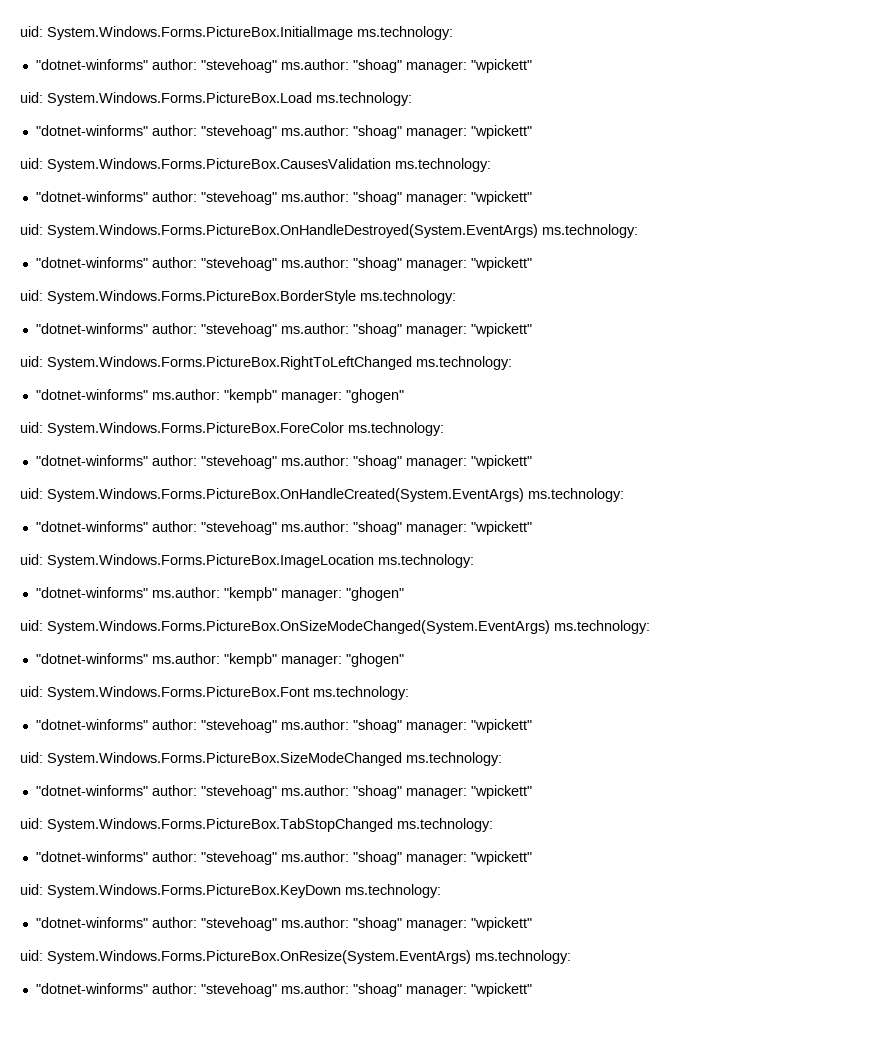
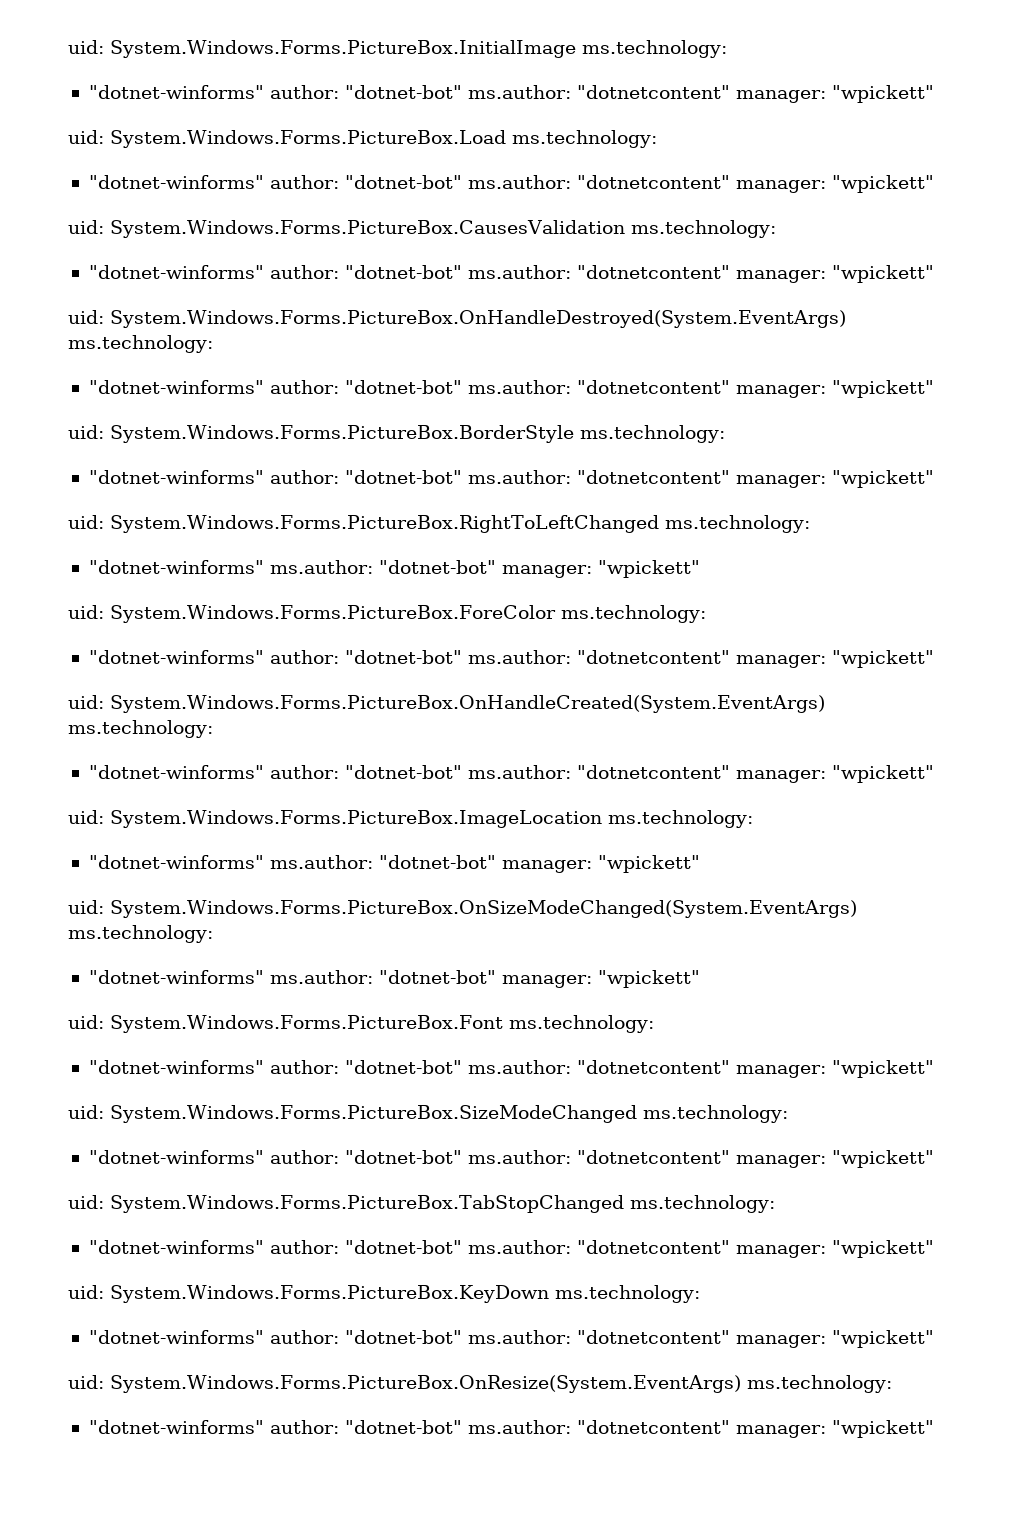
  uid: System.Windows.Forms.PictureBox.InitialImage ms.technology:
- "dotnet-winforms" author: "stevehoag" ms.author: "shoag" manager: "wpickett"
+ "dotnet-winforms" author: "dotnet-bot" ms.author: "dotnetcontent" manager: "wpickett"
  uid: System.Windows.Forms.PictureBox.Load ms.technology:
- "dotnet-winforms" author: "stevehoag" ms.author: "shoag" manager: "wpickett"
+ "dotnet-winforms" author: "dotnet-bot" ms.author: "dotnetcontent" manager: "wpickett"
  uid: System.Windows.Forms.PictureBox.CausesValidation ms.technology:
- "dotnet-winforms" author: "stevehoag" ms.author: "shoag" manager: "wpickett"
+ "dotnet-winforms" author: "dotnet-bot" ms.author: "dotnetcontent" manager: "wpickett"
  uid: System.Windows.Forms.PictureBox.OnHandleDestroyed(System.EventArgs) ms.technology:
- "dotnet-winforms" author: "stevehoag" ms.author: "shoag" manager: "wpickett"
+ "dotnet-winforms" author: "dotnet-bot" ms.author: "dotnetcontent" manager: "wpickett"
  uid: System.Windows.Forms.PictureBox.BorderStyle ms.technology:
- "dotnet-winforms" author: "stevehoag" ms.author: "shoag" manager: "wpickett"
+ "dotnet-winforms" author: "dotnet-bot" ms.author: "dotnetcontent" manager: "wpickett"
  uid: System.Windows.Forms.PictureBox.RightToLeftChanged ms.technology:
- "dotnet-winforms" ms.author: "kempb" manager: "ghogen"
+ "dotnet-winforms" ms.author: "dotnet-bot" manager: "wpickett"
  uid: System.Windows.Forms.PictureBox.ForeColor ms.technology:
- "dotnet-winforms" author: "stevehoag" ms.author: "shoag" manager: "wpickett"
+ "dotnet-winforms" author: "dotnet-bot" ms.author: "dotnetcontent" manager: "wpickett"
  uid: System.Windows.Forms.PictureBox.OnHandleCreated(System.EventArgs) ms.technology:
- "dotnet-winforms" author: "stevehoag" ms.author: "shoag" manager: "wpickett"
+ "dotnet-winforms" author: "dotnet-bot" ms.author: "dotnetcontent" manager: "wpickett"
  uid: System.Windows.Forms.PictureBox.ImageLocation ms.technology:
- "dotnet-winforms" ms.author: "kempb" manager: "ghogen"
+ "dotnet-winforms" ms.author: "dotnet-bot" manager: "wpickett"
  uid: System.Windows.Forms.PictureBox.OnSizeModeChanged(System.EventArgs) ms.technology:
- "dotnet-winforms" ms.author: "kempb" manager: "ghogen"
+ "dotnet-winforms" ms.author: "dotnet-bot" manager: "wpickett"
  uid: System.Windows.Forms.PictureBox.Font ms.technology:
- "dotnet-winforms" author: "stevehoag" ms.author: "shoag" manager: "wpickett"
+ "dotnet-winforms" author: "dotnet-bot" ms.author: "dotnetcontent" manager: "wpickett"
  uid: System.Windows.Forms.PictureBox.SizeModeChanged ms.technology:
- "dotnet-winforms" author: "stevehoag" ms.author: "shoag" manager: "wpickett"
+ "dotnet-winforms" author: "dotnet-bot" ms.author: "dotnetcontent" manager: "wpickett"
  uid: System.Windows.Forms.PictureBox.TabStopChanged ms.technology:
- "dotnet-winforms" author: "stevehoag" ms.author: "shoag" manager: "wpickett"
+ "dotnet-winforms" author: "dotnet-bot" ms.author: "dotnetcontent" manager: "wpickett"
  uid: System.Windows.Forms.PictureBox.KeyDown ms.technology:
- "dotnet-winforms" author: "stevehoag" ms.author: "shoag" manager: "wpickett"
+ "dotnet-winforms" author: "dotnet-bot" ms.author: "dotnetcontent" manager: "wpickett"
  uid: System.Windows.Forms.PictureBox.OnResize(System.EventArgs) ms.technology:
- "dotnet-winforms" author: "stevehoag" ms.author: "shoag" manager: "wpickett"
+ "dotnet-winforms" author: "dotnet-bot" ms.author: "dotnetcontent" manager: "wpickett"

